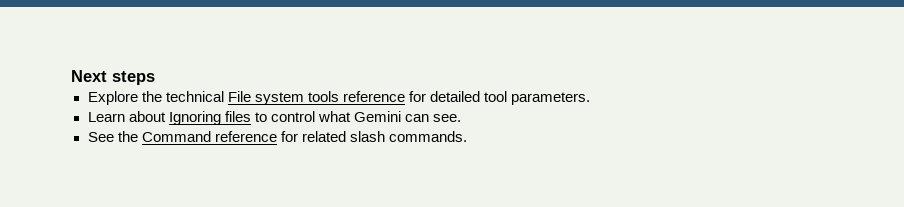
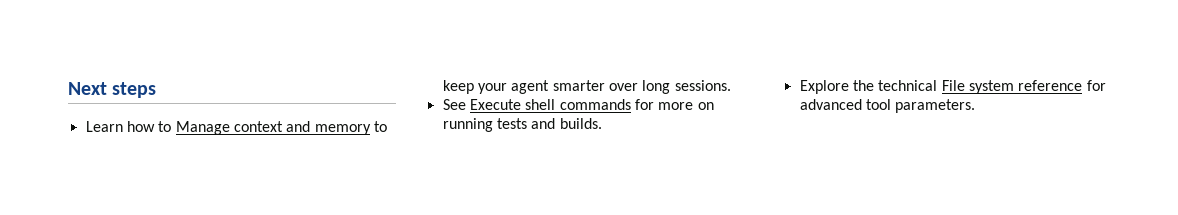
+ Learn how to Manage context and memory to keep your agent smarter over long sessions.
+ See Execute shell commands for more on running tests and builds.
- Explore the technical File system tools reference for detailed tool parameters.
+ Explore the technical File system reference for advanced tool parameters.
- Learn about Ignoring files to control what Gemini can see.
- See the Command reference for related slash commands.

